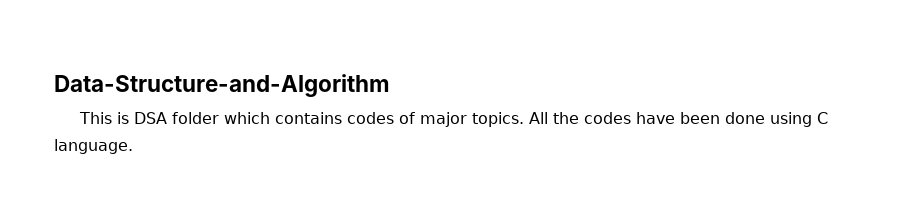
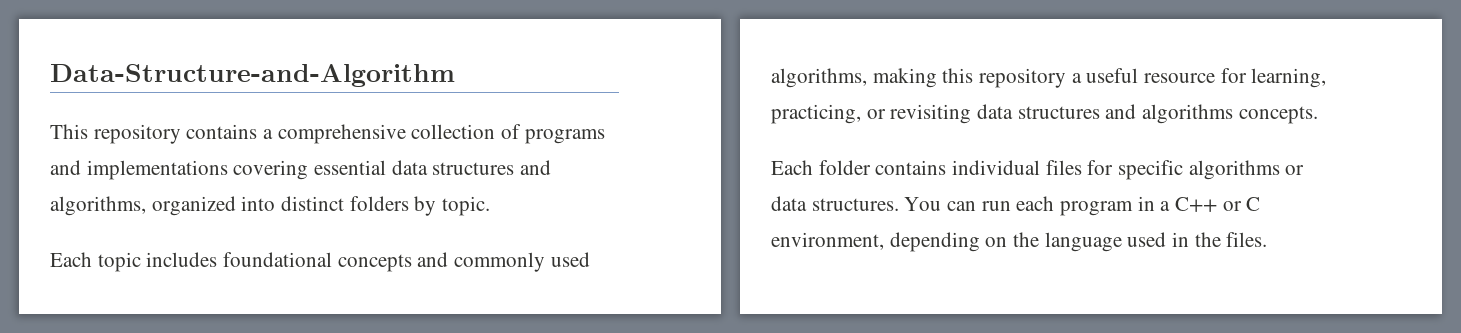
- This is DSA folder which contains codes of major topics. All the codes have been done using C language.
+ This repository contains a comprehensive collection of programs and implementations covering essential data structures and algorithms, organized into distinct folders by topic.
+ Each topic includes foundational concepts and commonly used algorithms, making this repository a useful resource for learning, practicing, or revisiting data structures and algorithms concepts.
+ Each folder contains individual files for specific algorithms or data structures. You can run each program in a C++ or C environment, depending on the language used in the files.

